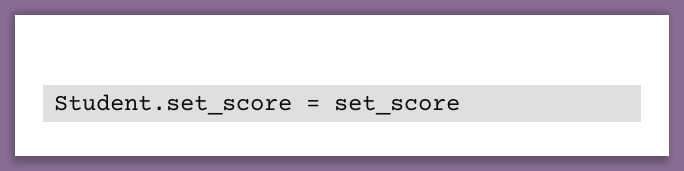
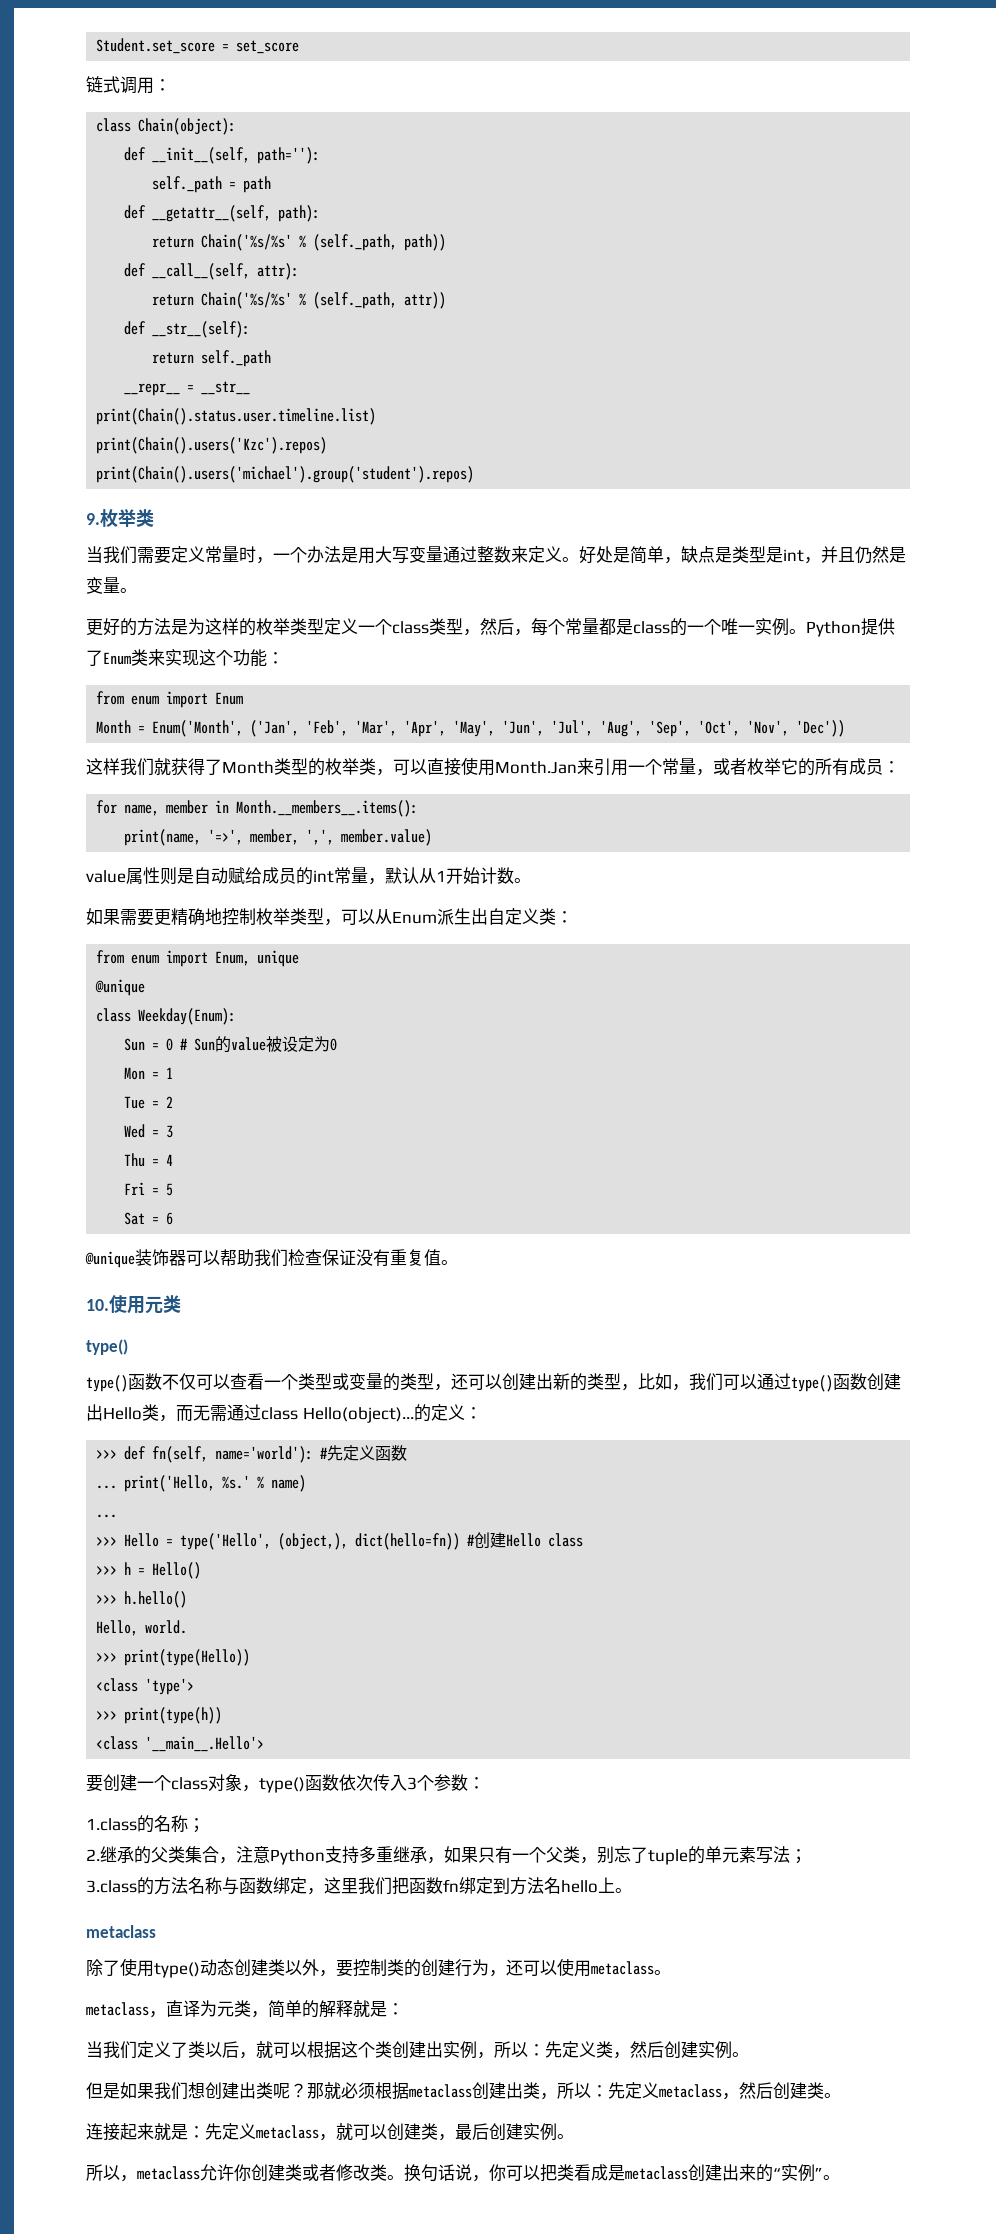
+ 链式调用：
+ class Chain(object):
+ def __init__(self, path=''):
+ self._path = path
+ def __getattr__(self, path):
+ return Chain('%s/%s' % (self._path, path))
+ def __call__(self, attr):
+ return Chain('%s/%s' % (self._path, attr))
+ def __str__(self):
+ return self._path
+ __repr__ = __str__
+ print(Chain().status.user.timeline.list)
+ print(Chain().users('Kzc').repos)
+ print(Chain().users('michael').group('student').repos)
+ 9.枚举类
+ 当我们需要定义常量时，一个办法是用大写变量通过整数来定义。好处是简单，缺点是类型是int，并且仍然是变量。
+ 更好的方法是为这样的枚举类型定义一个class类型，然后，每个常量都是class的一个唯一实例。Python提供了Enum类来实现这个功能：
+ from enum import Enum
+ Month = Enum('Month', ('Jan', 'Feb', 'Mar', 'Apr', 'May', 'Jun', 'Jul', 'Aug', 'Sep', 'Oct', 'Nov', 'Dec'))
+ 这样我们就获得了Month类型的枚举类，可以直接使用Month.Jan来引用一个常量，或者枚举它的所有成员：
+ for name, member in Month.__members__.items():
+ print(name, '=>', member, ',', member.value)
+ value属性则是自动赋给成员的int常量，默认从1开始计数。
+ 如果需要更精确地控制枚举类型，可以从Enum派生出自定义类：
+ from enum import Enum, unique
+ @unique
+ class Weekday(Enum):
+ Sun = 0 # Sun的value被设定为0
+ Mon = 1
+ Tue = 2
+ Wed = 3
+ Thu = 4
+ Fri = 5
+ Sat = 6
+ @unique装饰器可以帮助我们检查保证没有重复值。
+ 10.使用元类
+ type()
+ type()函数不仅可以查看一个类型或变量的类型，还可以创建出新的类型，比如，我们可以通过type()函数创建出Hello类，而无需通过class Hello(object)...的定义：
+ >>> def fn(self, name='world'): #先定义函数
+ ... print('Hello, %s.' % name)
+ ...
+ >>> Hello = type('Hello', (object,), dict(hello=fn)) #创建Hello class
+ >>> h = Hello()
+ >>> h.hello()
+ Hello, world.
+ >>> print(type(Hello))
+ <class 'type'>
+ >>> print(type(h))
+ <class '__main__.Hello'>
+ 要创建一个class对象，type()函数依次传入3个参数：
+ 1.class的名称；
+ 2.继承的父类集合，注意Python支持多重继承，如果只有一个父类，别忘了tuple的单元素写法；
+ 3.class的方法名称与函数绑定，这里我们把函数fn绑定到方法名hello上。
+ metaclass
+ 除了使用type()动态创建类以外，要控制类的创建行为，还可以使用metaclass。
+ metaclass，直译为元类，简单的解释就是：
+ 当我们定义了类以后，就可以根据这个类创建出实例，所以：先定义类，然后创建实例。
+ 但是如果我们想创建出类呢？那就必须根据metaclass创建出类，所以：先定义metaclass，然后创建类。
+ 连接起来就是：先定义metaclass，就可以创建类，最后创建实例。
+ 所以，metaclass允许你创建类或者修改类。换句话说，你可以把类看成是metaclass创建出来的“实例”。

